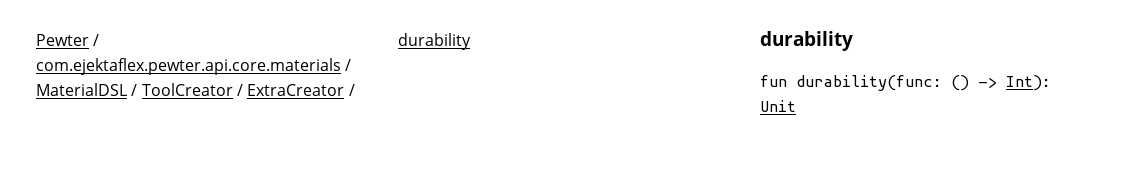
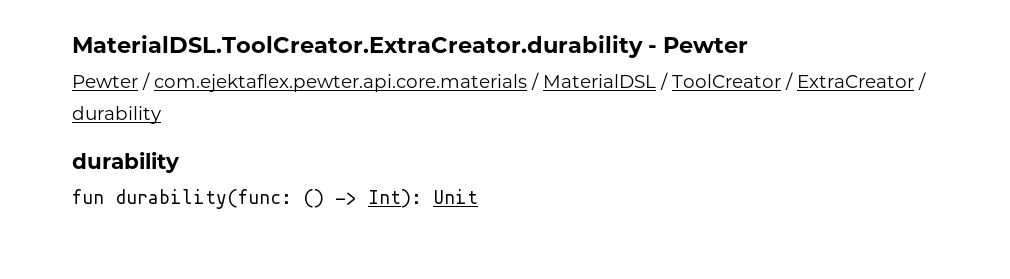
+ MaterialDSL.ToolCreator.ExtraCreator.durability - Pewter

